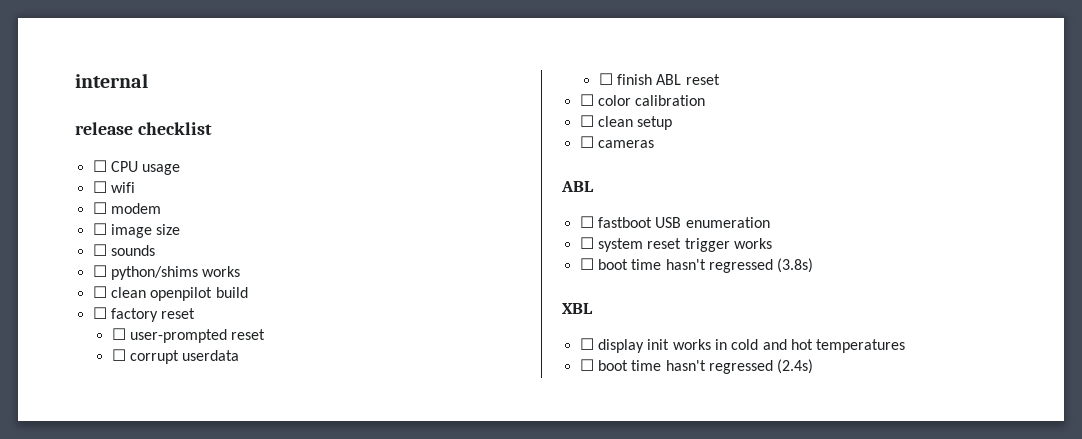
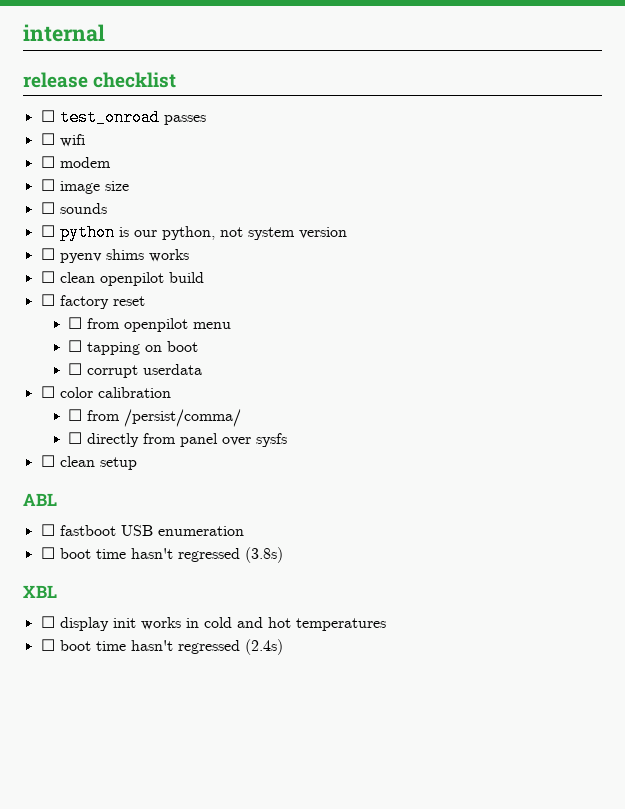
- ☐ CPU usage
+ ☐ test_onroad passes
- ☐ python/shims works
+ ☐ python is our python, not system version
+ ☐ pyenv shims works
- ☐ user-prompted reset
+ ☐ from openpilot menu
+ ☐ tapping on boot
- ☐ finish ABL reset
+ ☐ from /persist/comma/
+ ☐ directly from panel over sysfs
- ☐ cameras
- ☐ system reset trigger works

